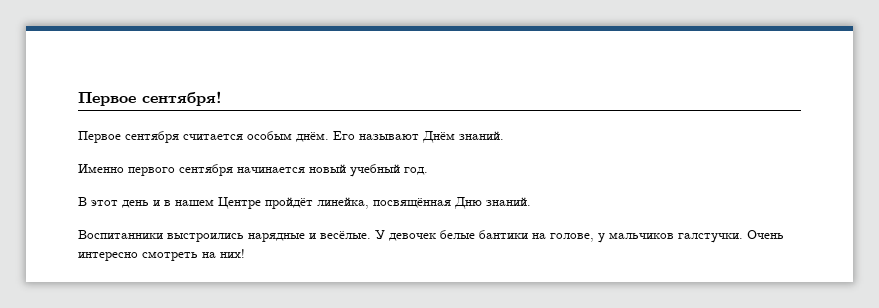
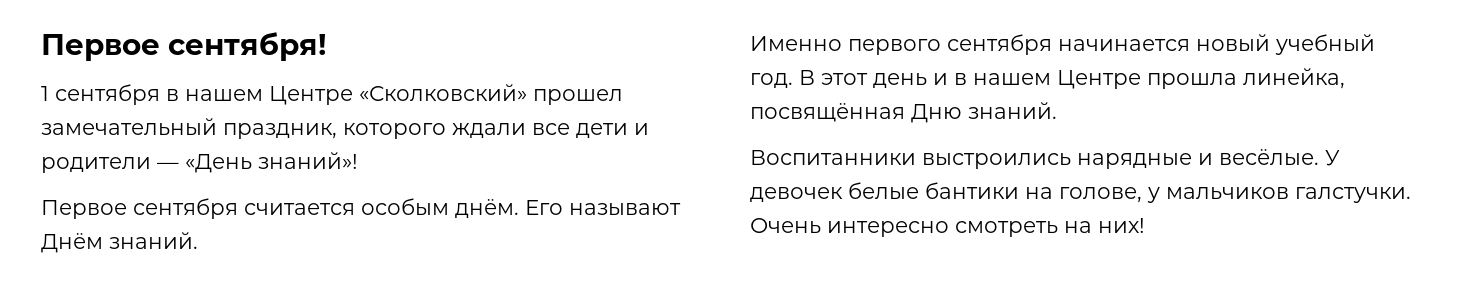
+ 1 сентября в нашем Центре «Сколковский» прошел замечательный праздник, которого ждали все дети и родители — «День знаний»!
- Именно первого сентября начинается новый учебный год.
- В этот день и в нашем Центре пройдёт линейка, посвящённая Дню знаний.
+ Именно первого сентября начинается новый учебный год. В этот день и в нашем Центре прошла линейка, посвящённая Дню знаний.

